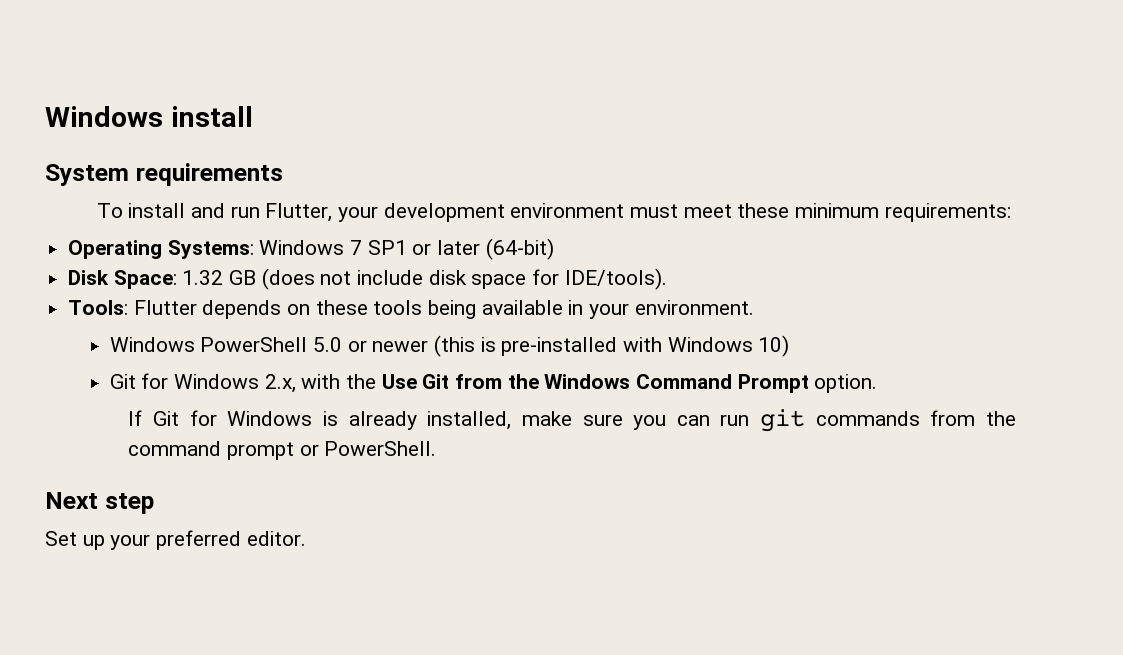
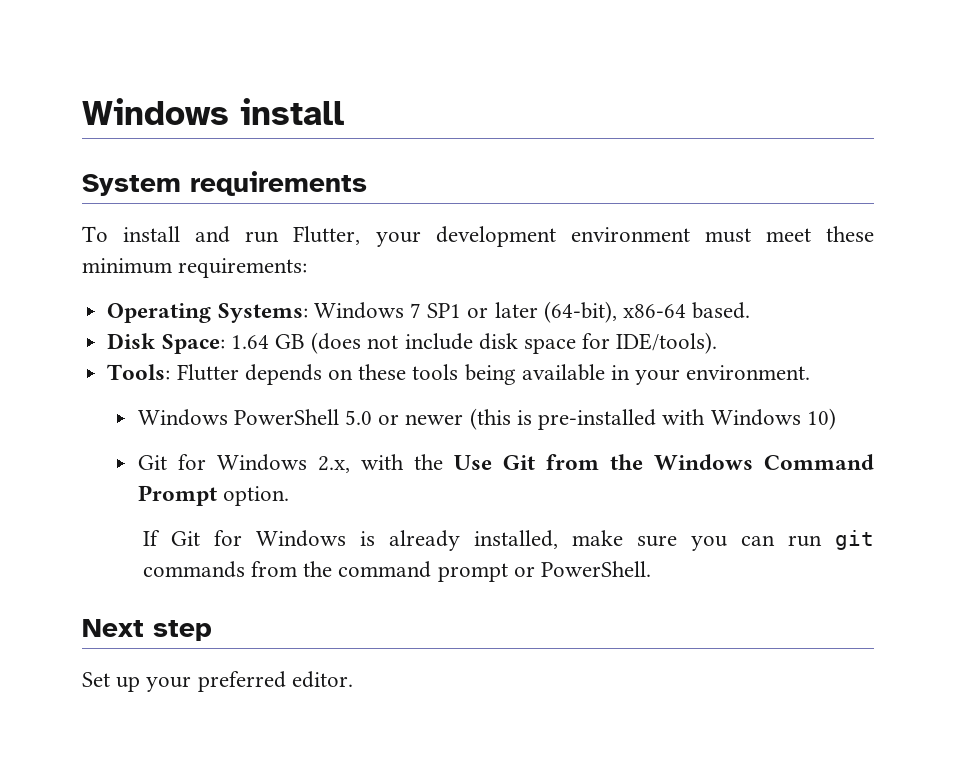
- Operating Systems: Windows 7 SP1 or later (64-bit)
+ Operating Systems: Windows 7 SP1 or later (64-bit), x86-64 based.
- Disk Space: 1.32 GB (does not include disk space for IDE/tools).
+ Disk Space: 1.64 GB (does not include disk space for IDE/tools).

